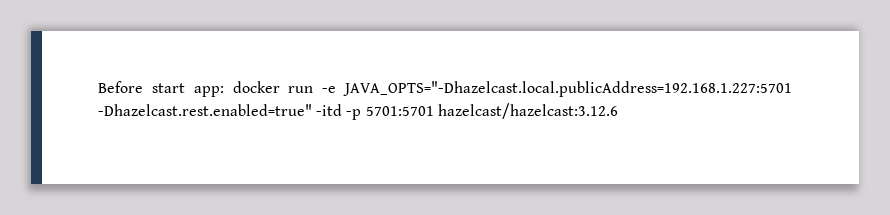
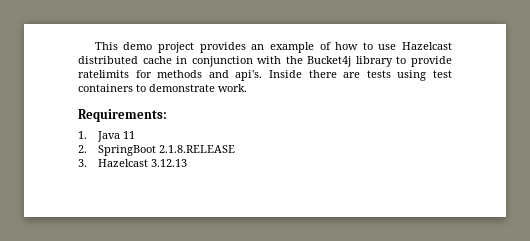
- Before start app: docker run -e JAVA_OPTS="-Dhazelcast.local.publicAddress=192.168.1.227:5701 -Dhazelcast.rest.enabled=true" -itd -p 5701:5701 hazelcast/hazelcast:3.12.6
+ This demo project provides an example of how to use Hazelcast distributed cache in conjunction with the Bucket4j library to provide ratelimits for methods and api's. Inside there are tests using test containers to demonstrate work.
+ Requirements:
+ 1. Java 11
+ 2. SpringBoot 2.1.8.RELEASE
+ 3. Hazelcast 3.12.13

